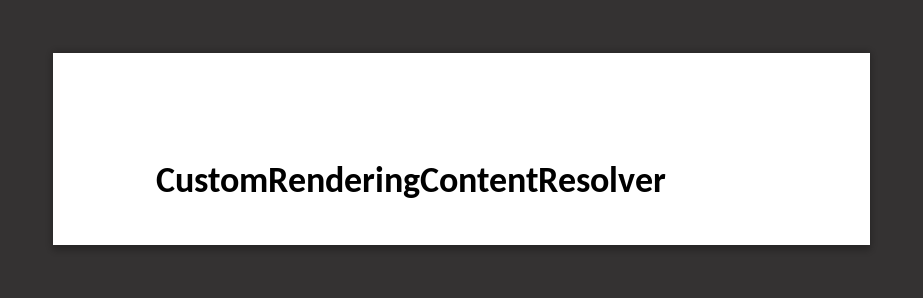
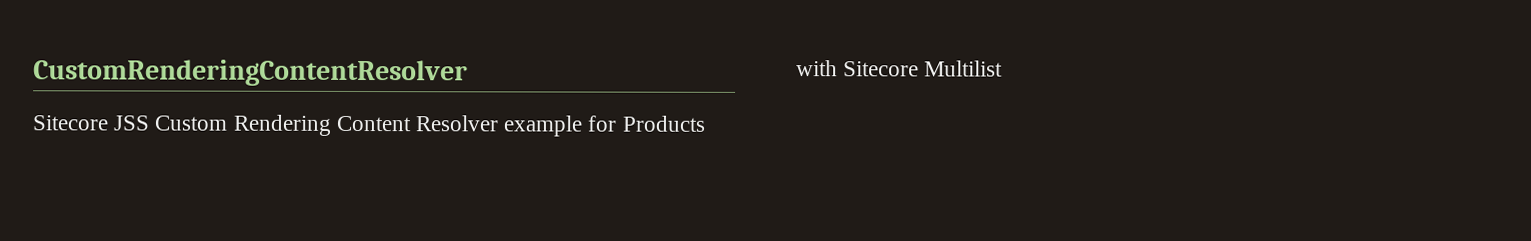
+ Sitecore JSS Custom Rendering Content Resolver example for Products with Sitecore Multilist

